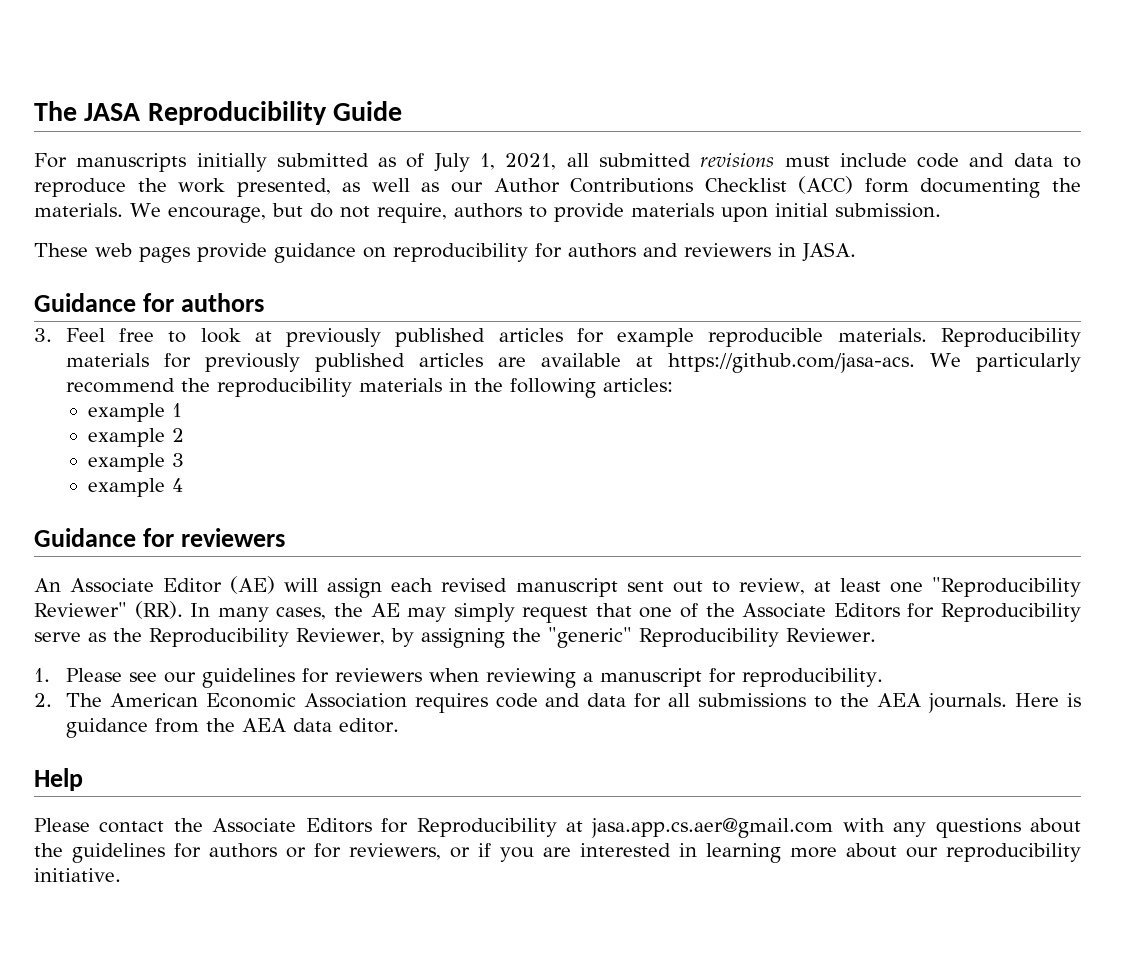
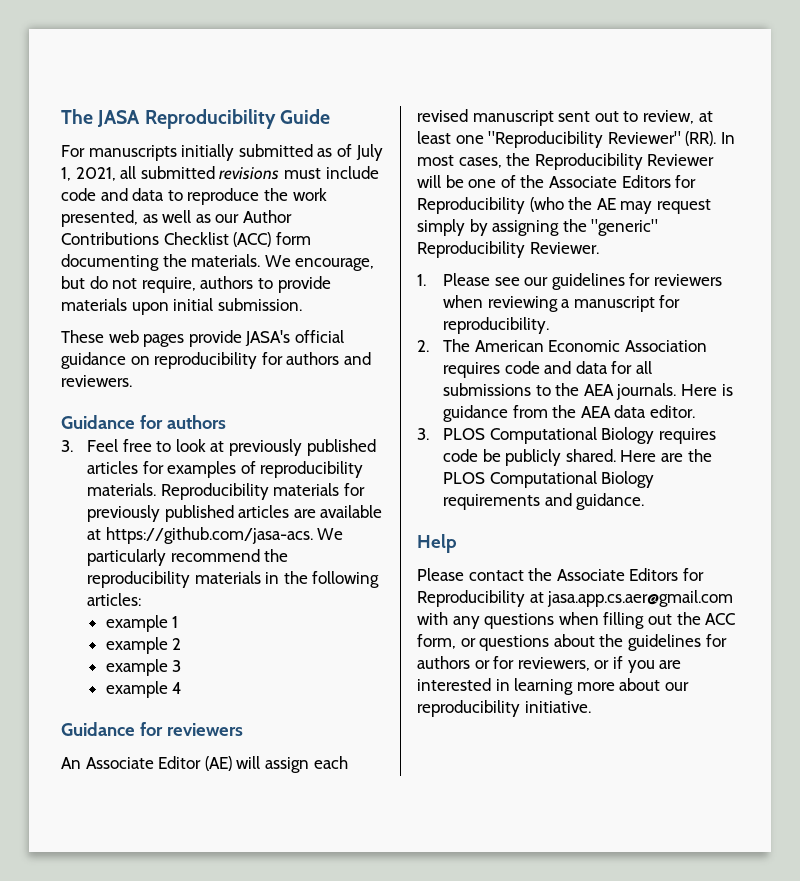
- These web pages provide guidance on reproducibility for authors and reviewers in JASA.
+ These web pages provide JASA's official guidance on reproducibility for authors and reviewers.
- 3. Feel free to look at previously published articles for example reproducible materials.
+ 3. Feel free to look at previously published articles for examples of reproducibility materials.
- An Associate Editor (AE) will assign each revised manuscript sent out to review, at least one "Reproducibility Reviewer" (RR). In many cases, the AE may simply request that one of the Associate Editors for Reproducibility serve as the Reproducibility Reviewer, by assigning the "generic" Reproducibility Reviewer.
+ An Associate Editor (AE) will assign each revised manuscript sent out to review, at least one "Reproducibility Reviewer" (RR). In most cases, the Reproducibility Reviewer will be one of the Associate Editors for Reproducibility (who the AE may request simply by assigning the "generic" Reproducibility Reviewer.
+ 3. PLOS Computational Biology requires code be publicly shared. Here are the PLOS Computational Biology requirements and guidance.
- Please contact the Associate Editors for Reproducibility at jasa.app.cs.aer@gmail.com with any questions about the guidelines for authors or for reviewers, or if you are interested in learning more about our reproducibility initiative.
+ Please contact the Associate Editors for Reproducibility at jasa.app.cs.aer@gmail.com with any questions when filling out the ACC form, or questions about the guidelines for authors or for reviewers, or if you are interested in learning more about our reproducibility initiative.

